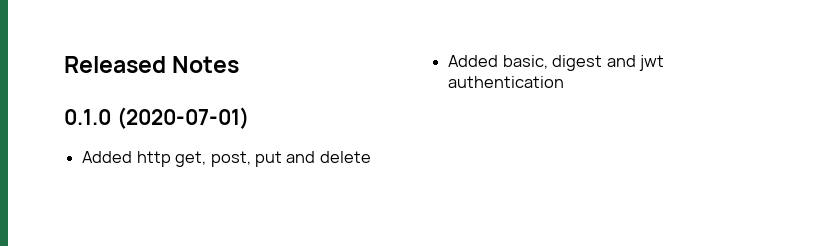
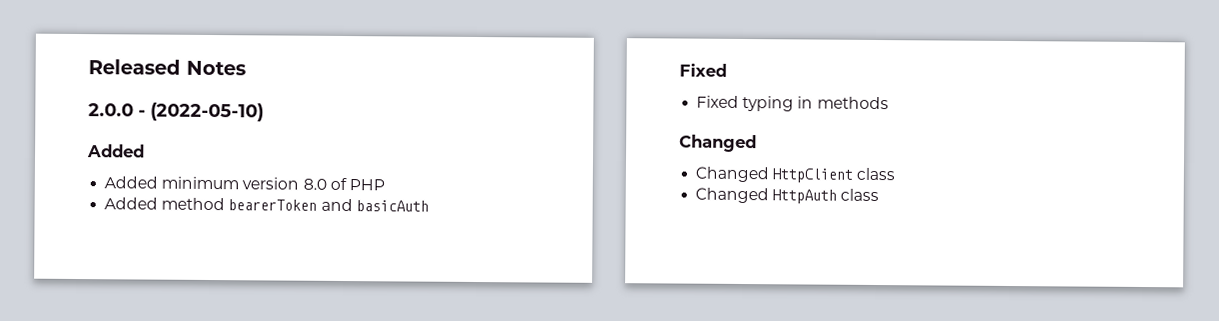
- 0.1.0 (2020-07-01)
- Added http get, post, put and delete
- Added basic, digest and jwt authentication
+ 2.0.0 - (2022-05-10)
+ Added
+ Added minimum version 8.0 of PHP
+ Added method bearerToken and basicAuth
+ Fixed
+ Fixed typing in methods
+ Changed
+ Changed HttpClient class
+ Changed HttpAuth class

